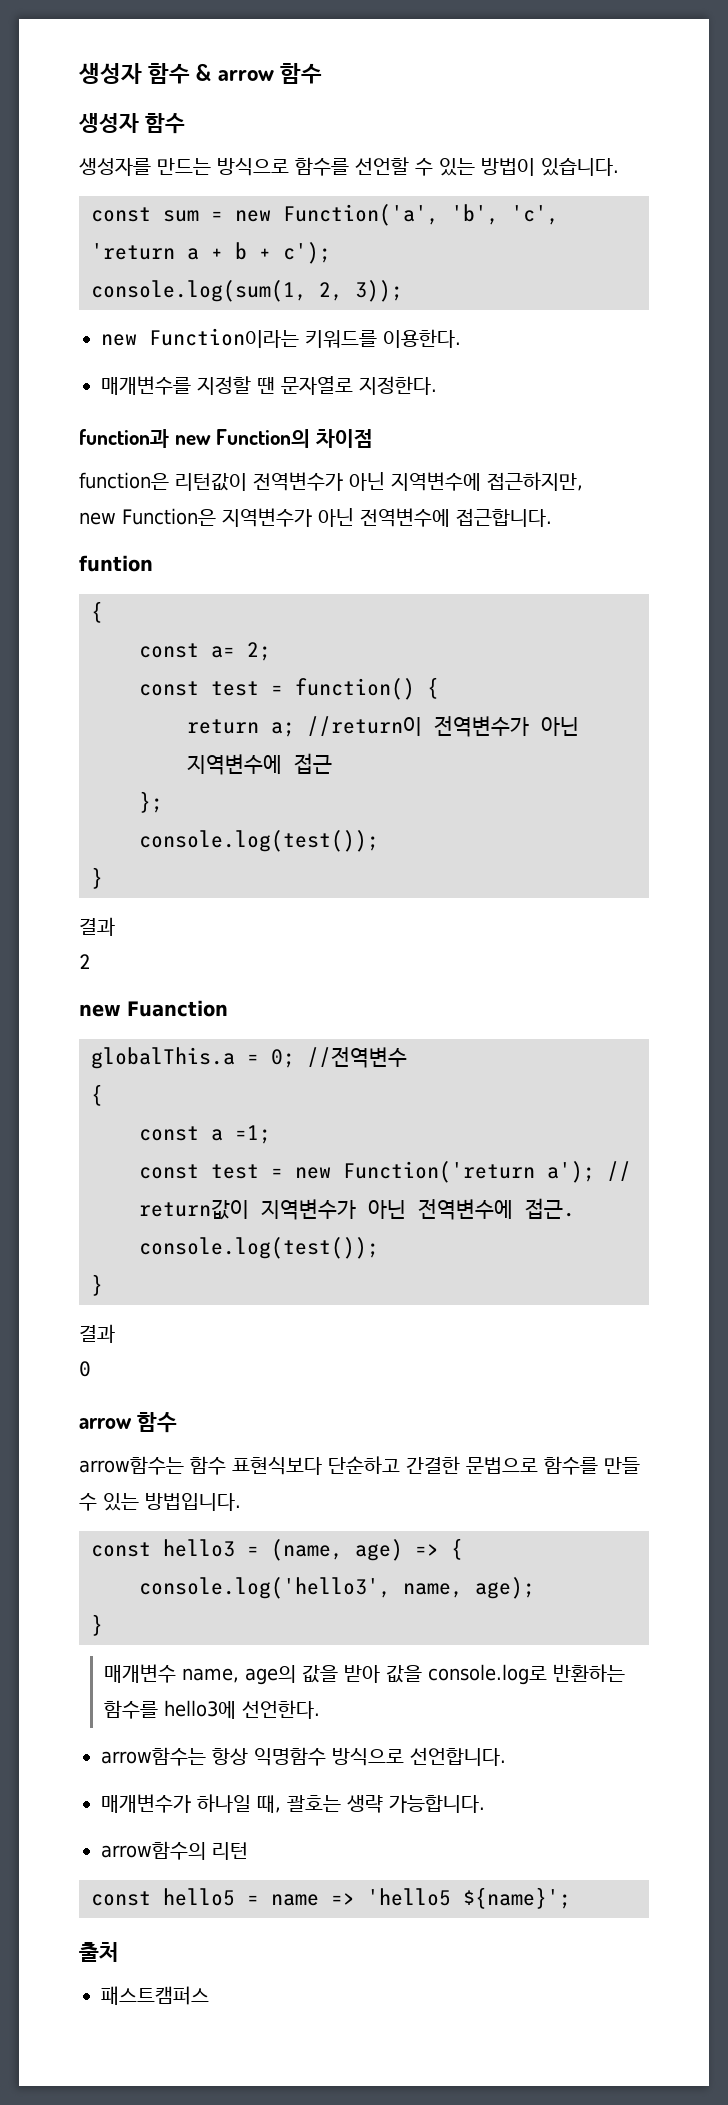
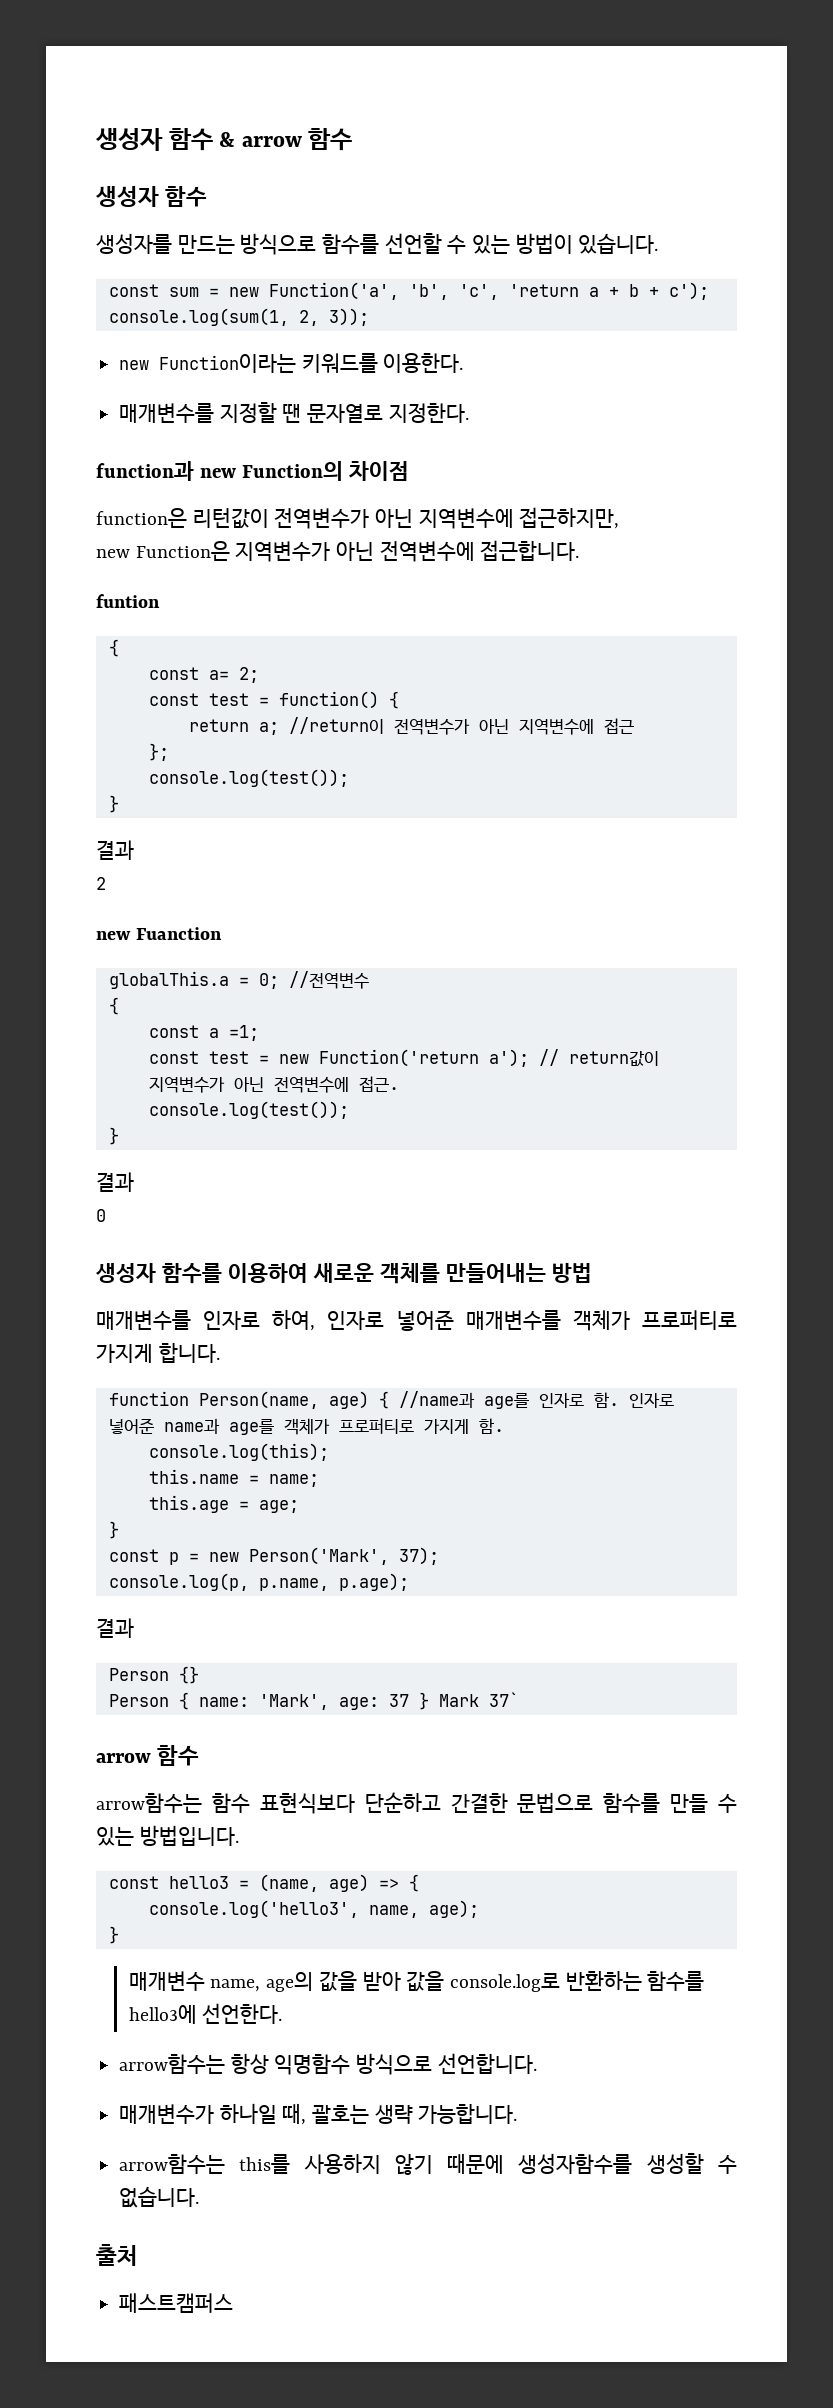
+ 생성자 함수를 이용하여 새로운 객체를 만들어내는 방법
+ 매개변수를 인자로 하여, 인자로 넣어준 매개변수를 객체가 프로퍼티로 가지게 합니다.
+ function Person(name, age) { //name과 age를 인자로 함. 인자로 넣어준 name과 age를 객체가 프로퍼티로 가지게 함.
+ console.log(this);
+ this.name = name;
+ this.age = age;
+ }
+ const p = new Person('Mark', 37);
+ console.log(p, p.name, p.age);
+ 결과
+ Person {}
+ Person { name: 'Mark', age: 37 } Mark 37`
- arrow함수의 리턴
- const hello5 = name => 'hello5 ${name}';
+ arrow함수는 this를 사용하지 않기 때문에 생성자함수를 생성할 수 없습니다.

